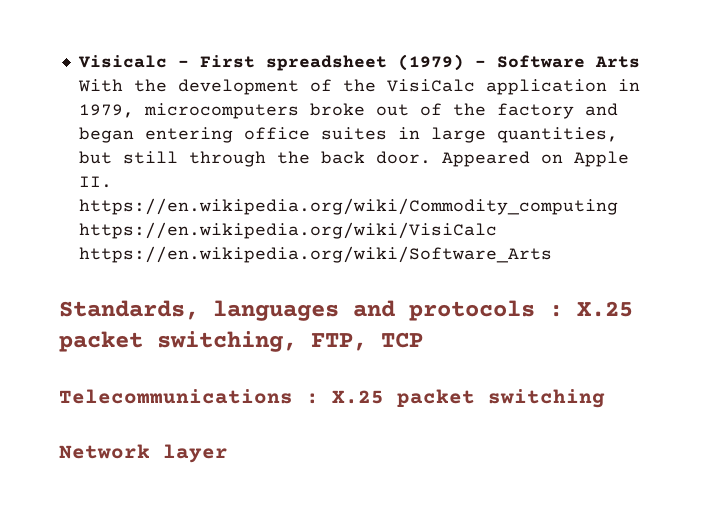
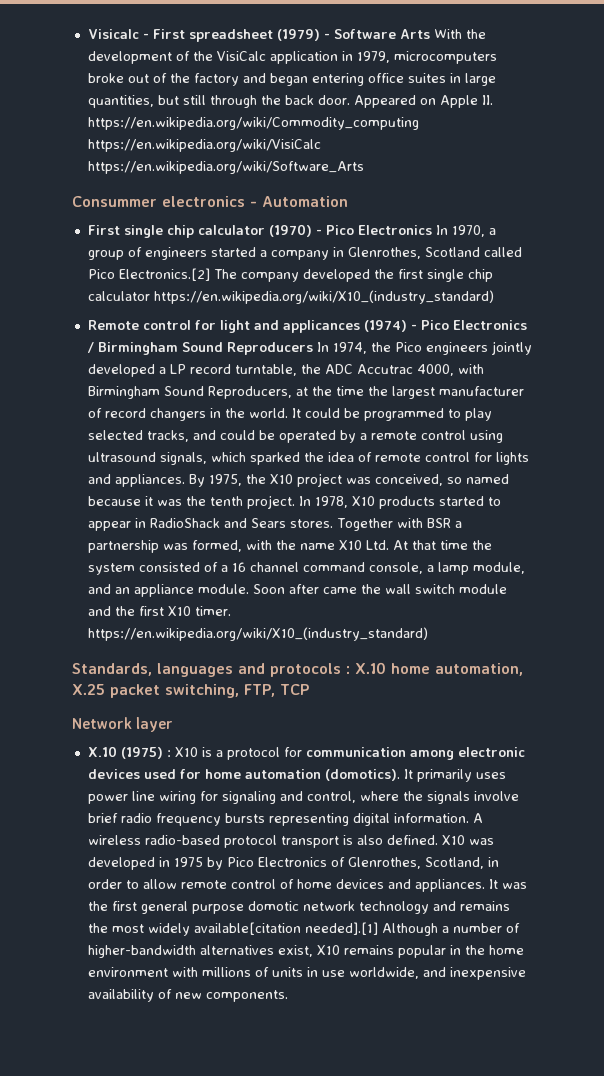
+ Consummer electronics - Automation
+ First single chip calculator (1970) - Pico Electronics In 1970, a group of engineers started a company in Glenrothes, Scotland called Pico Electronics.[2] The company developed the first single chip calculator https://en.wikipedia.org/wiki/X10_(industry_standard)
+ Remote control for light and applicances (1974) - Pico Electronics / Birmingham Sound Reproducers In 1974, the Pico engineers jointly developed a LP record turntable, the ADC Accutrac 4000, with Birmingham Sound Reproducers, at the time the largest manufacturer of record changers in the world. It could be programmed to play selected tracks, and could be operated by a remote control using ultrasound signals, which sparked the idea of remote control for lights and appliances. By 1975, the X10 project was conceived, so named because it was the tenth project. In 1978, X10 products started to appear in RadioShack and Sears stores. Together with BSR a partnership was formed, with the name X10 Ltd. At that time the system consisted of a 16 channel command console, a lamp module, and an appliance module. Soon after came the wall switch module and the first X10 timer. https://en.wikipedia.org/wiki/X10_(industry_standard)
- Standards, languages and protocols : X.25 packet switching, FTP, TCP
+ Standards, languages and protocols : X.10 home automation, X.25 packet switching, FTP, TCP
- Telecommunications : X.25 packet switching
  Network layer
+ X.10 (1975) : X10 is a protocol for communication among electronic devices used for home automation (domotics). It primarily uses power line wiring for signaling and control, where the signals involve brief radio frequency bursts representing digital information. A wireless radio-based protocol transport is also defined. X10 was developed in 1975 by Pico Electronics of Glenrothes, Scotland, in order to allow remote control of home devices and appliances. It was the first general purpose domotic network technology and remains the most widely available[citation needed].[1] Although a number of higher-bandwidth alternatives exist, X10 remains popular in the home environment with millions of units in use worldwide, and inexpensive availability of new components.

